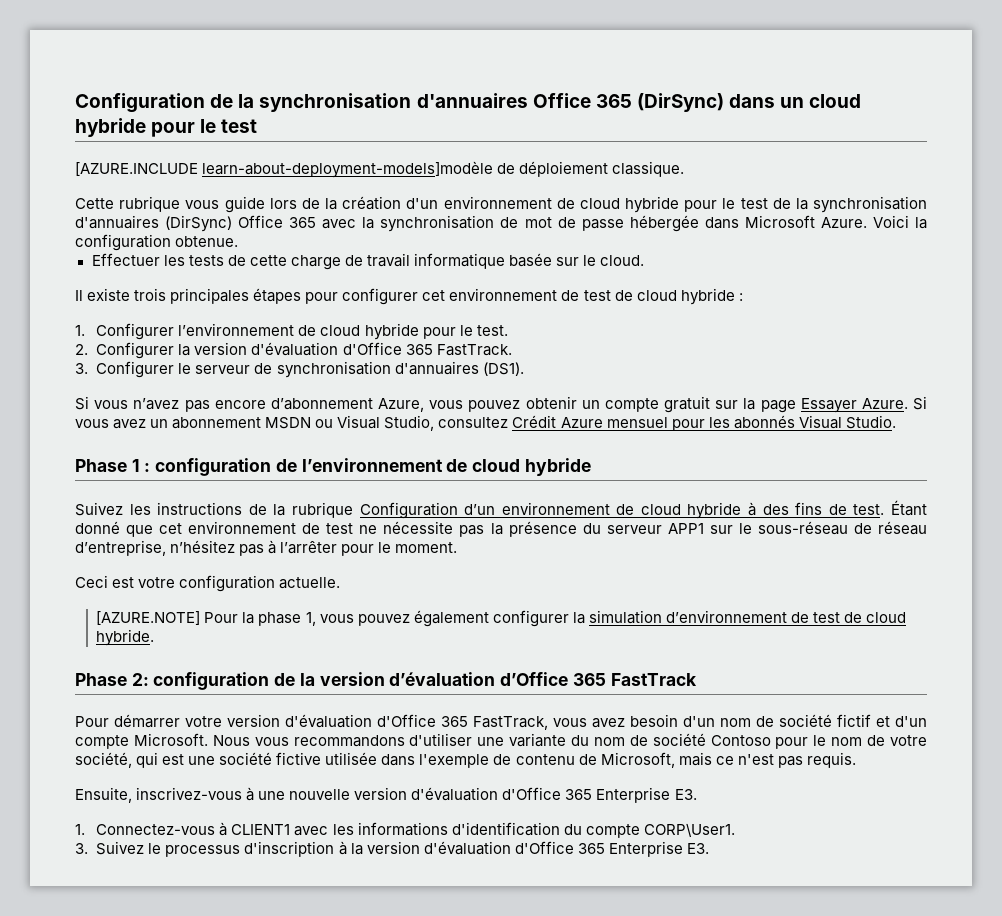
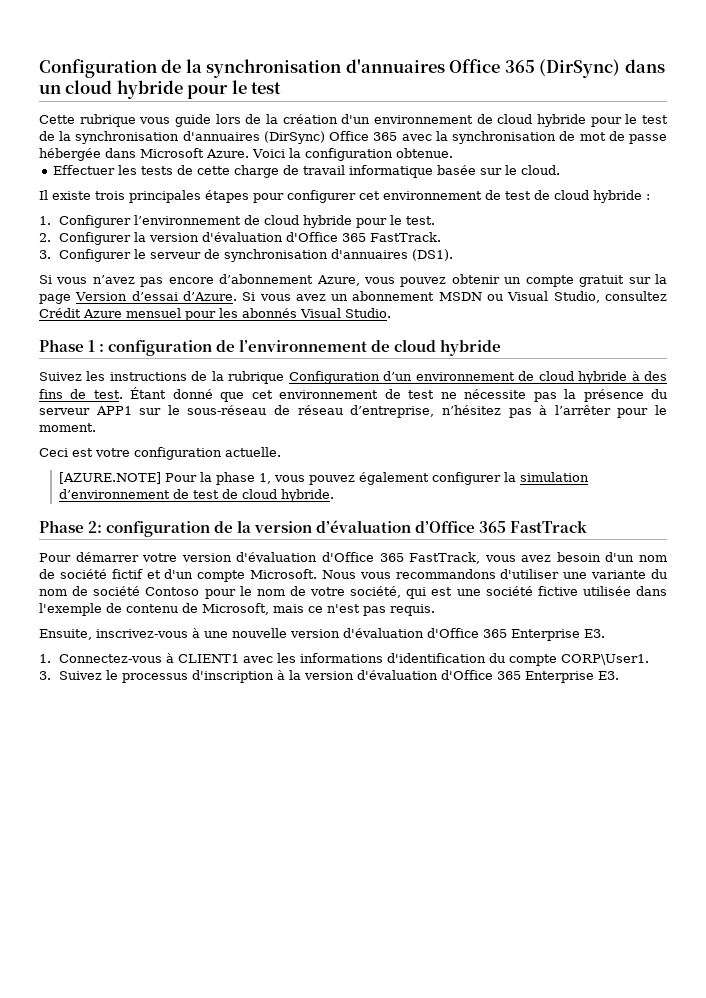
- [AZURE.INCLUDE learn-about-deployment-models]modèle de déploiement classique.
- Si vous n’avez pas encore d’abonnement Azure, vous pouvez obtenir un compte gratuit sur la page Essayer Azure.
+ Si vous n’avez pas encore d’abonnement Azure, vous pouvez obtenir un compte gratuit sur la page Version d’essai d’Azure.

